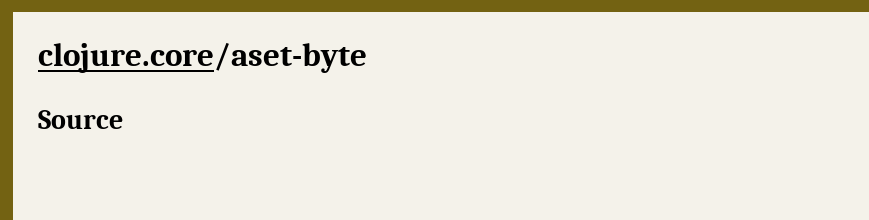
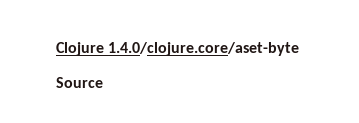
- clojure.core/aset-byte
+ Clojure 1.4.0/clojure.core/aset-byte

